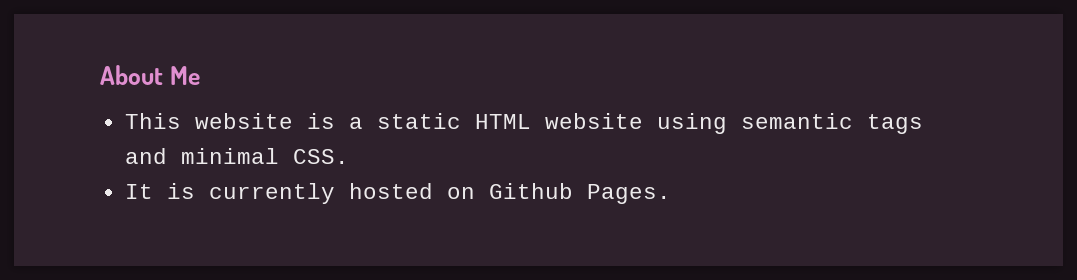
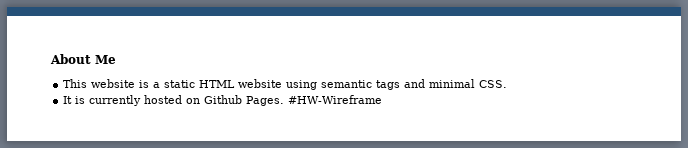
+ #HW-Wireframe

